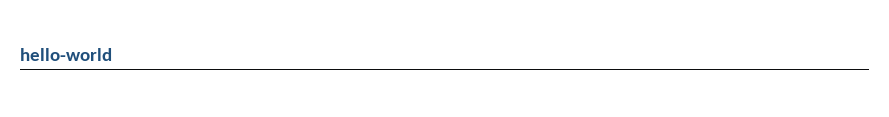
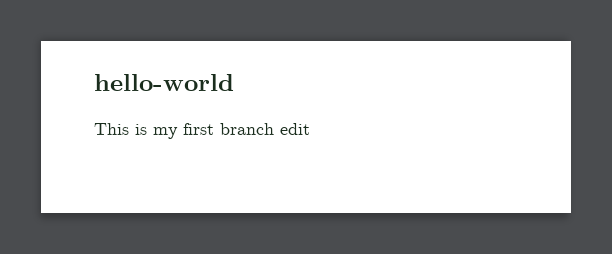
+ This is my first branch edit

